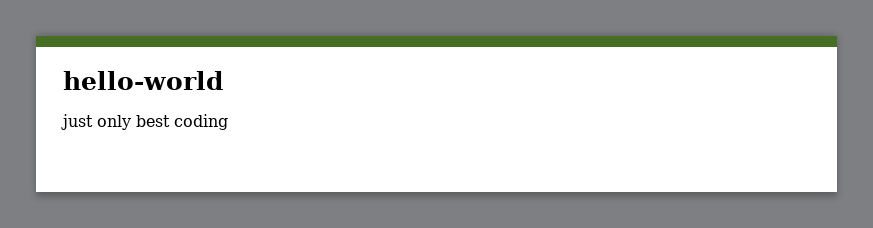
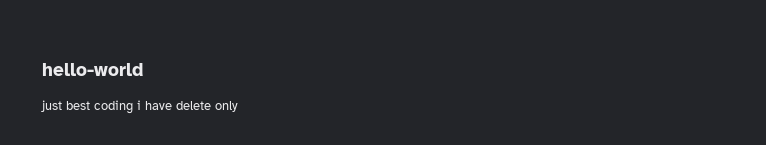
- just only best coding
+ just best coding i have delete only

